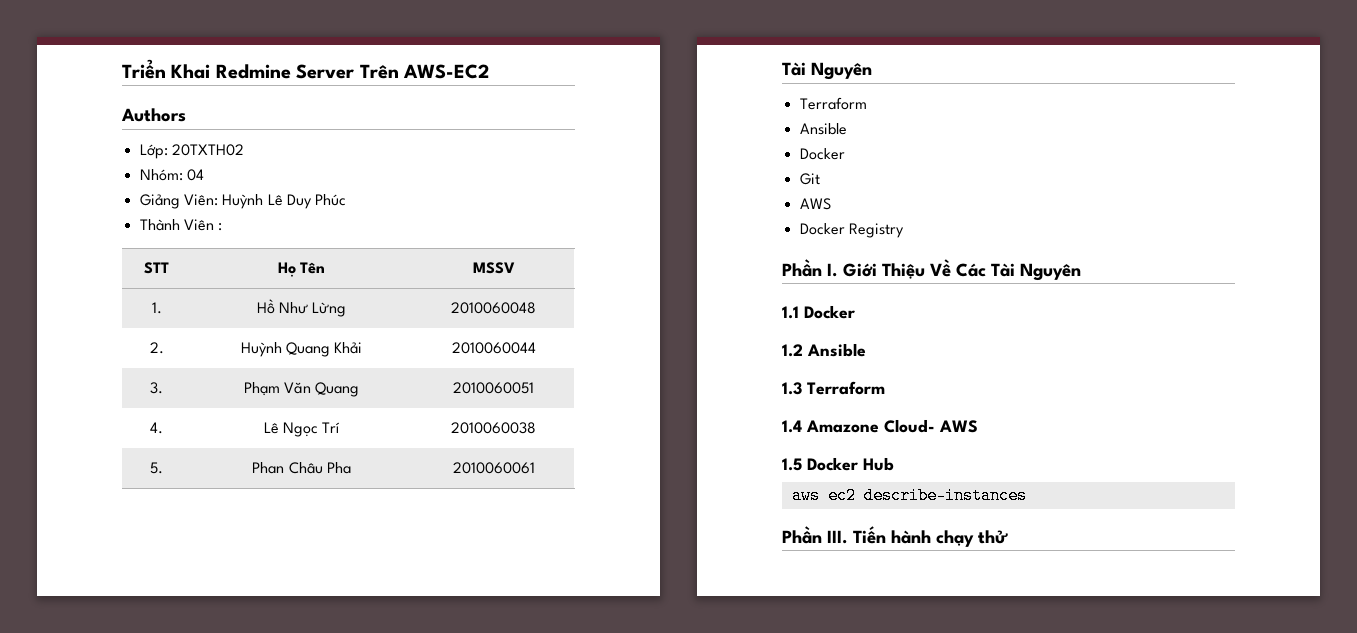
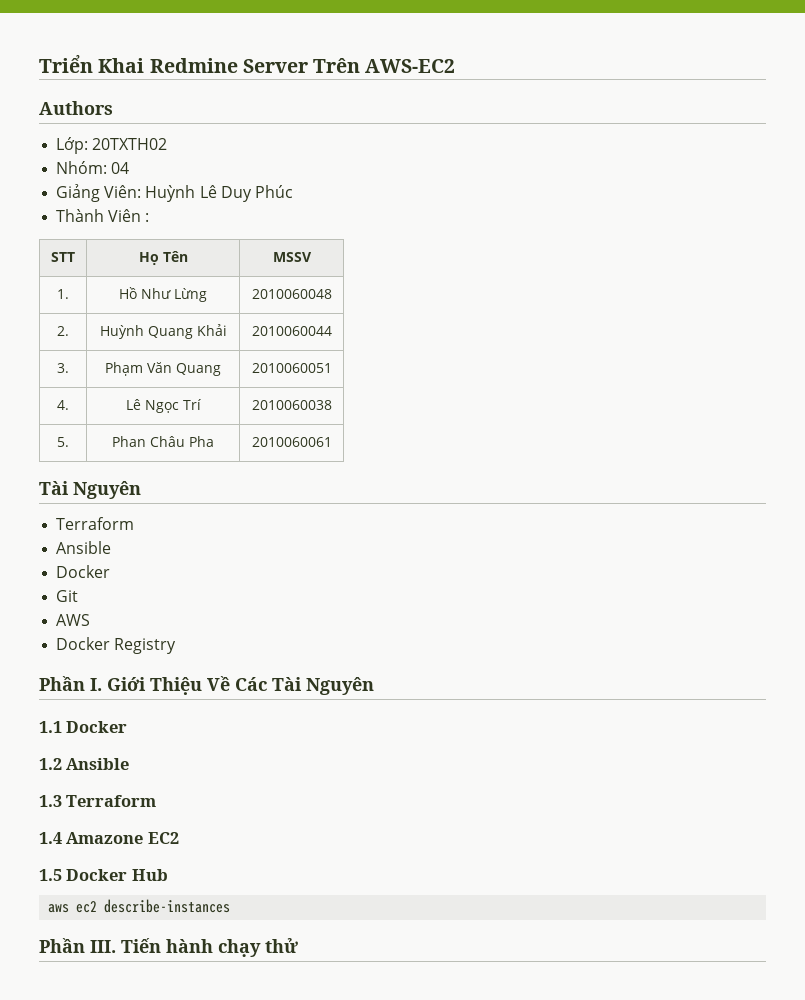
- 1.4 Amazone Cloud- AWS
+ 1.4 Amazone EC2

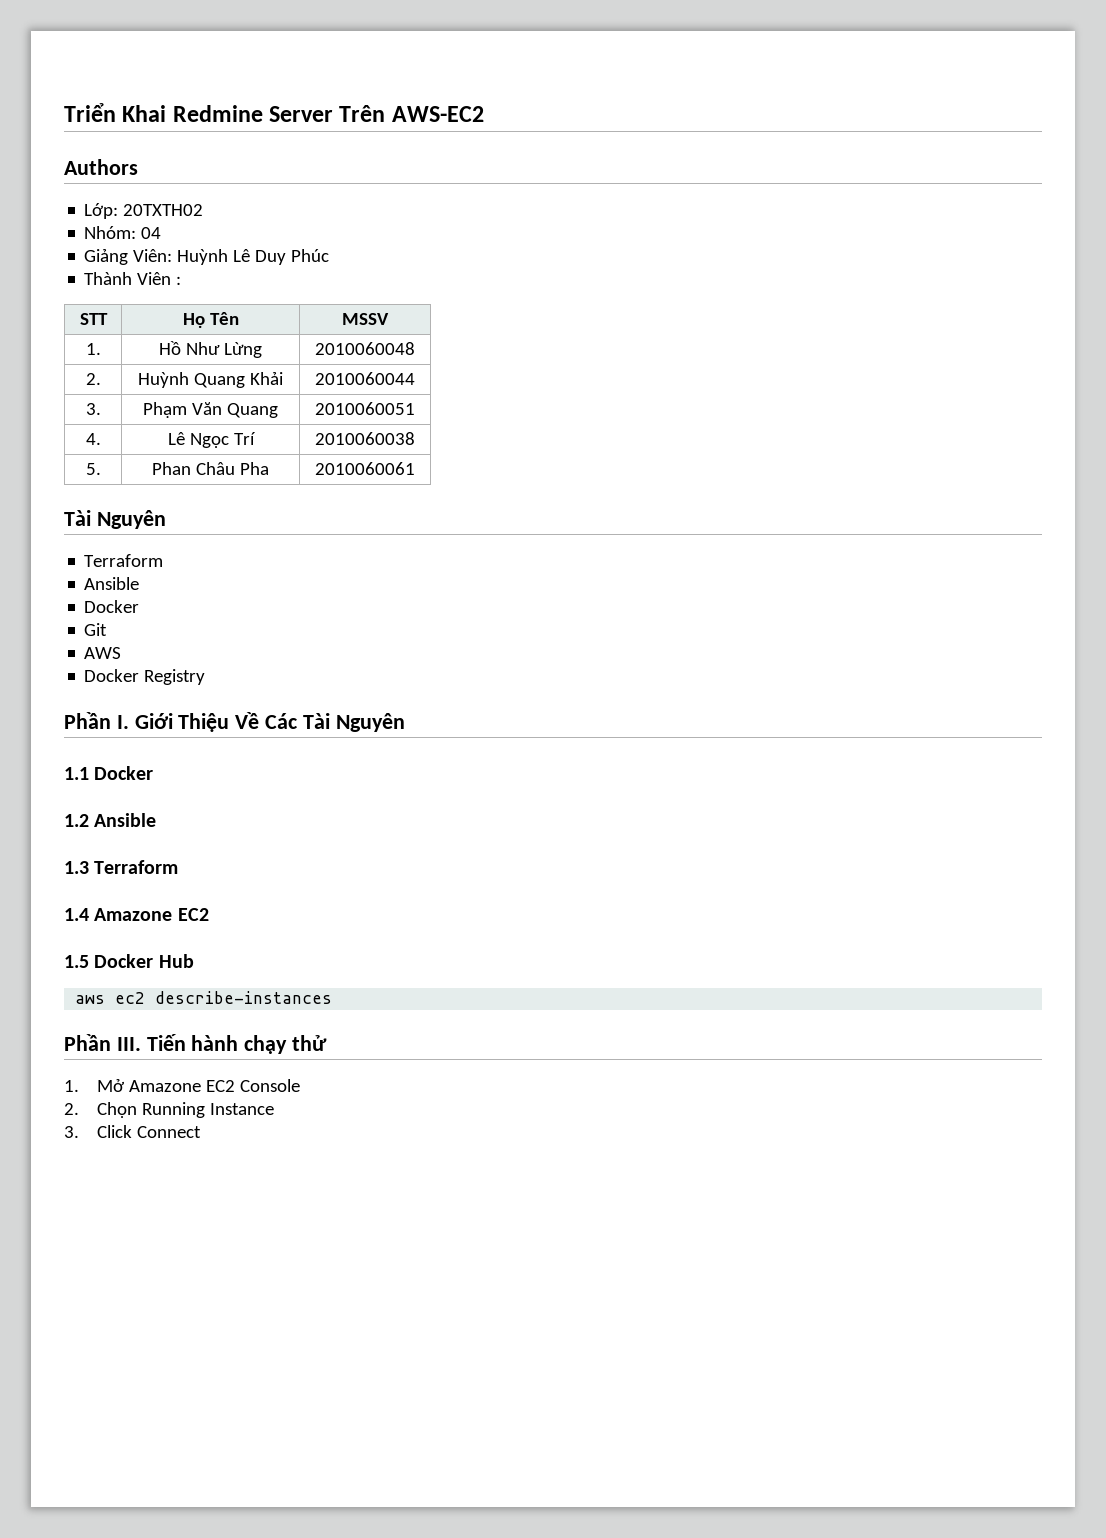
+ 1. Mở Amazone EC2 Console
+ 2. Chọn Running Instance
+ 3. Click Connect

